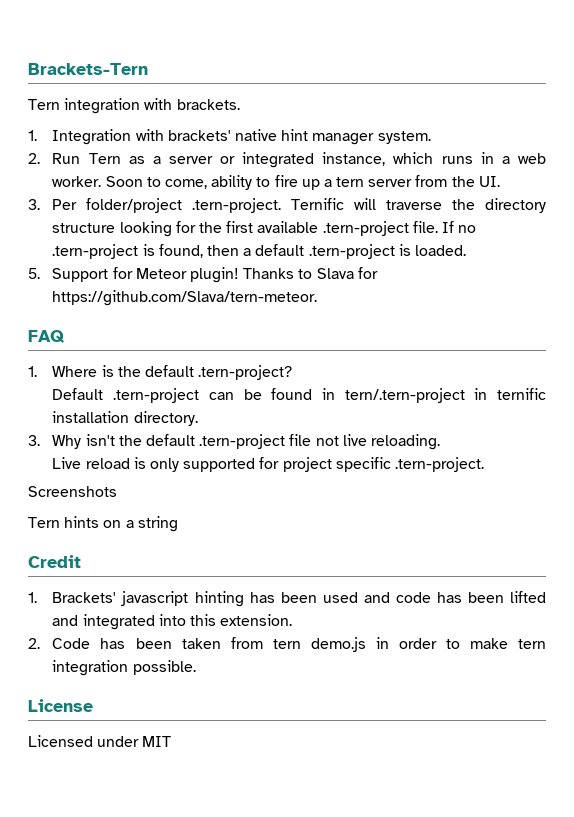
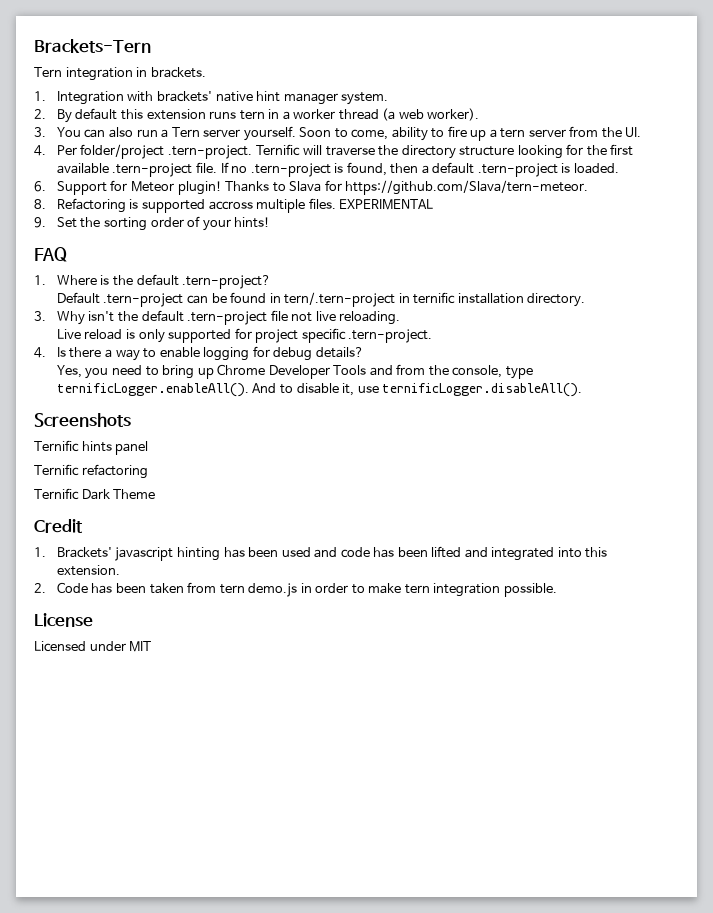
- Tern integration with brackets.
+ Tern integration in brackets.
- 2. Run Tern as a server or integrated instance, which runs in a web worker.
+ 2. By default this extension runs tern in a worker thread (a web worker).
+ 3. You can also run a Tern server yourself.
- 3. Per folder/project .tern-project. Ternific will traverse the directory structure looking for the first available .tern-project file.
+ 4. Per folder/project .tern-project. Ternific will traverse the directory structure looking for the first available .tern-project file.
- 5. Support for Meteor plugin!
+ 6. Support for Meteor plugin!
+ 8. Refactoring is supported accross multiple files. EXPERIMENTAL
+ 9. Set the sorting order of your hints!
+ 4. Is there a way to enable logging for debug details?
+ Yes, you need to bring up Chrome Developer Tools and from the console, type ternificLogger.enableAll(). And to disable it, use ternificLogger.disableAll().
  Screenshots
- Tern hints on a string
+ Ternific hints panel
+ Ternific refactoring
+ Ternific Dark Theme

